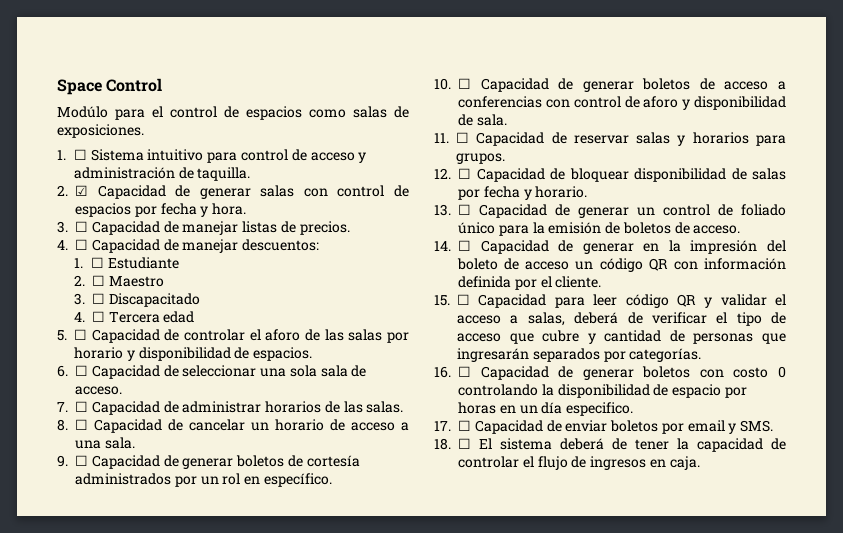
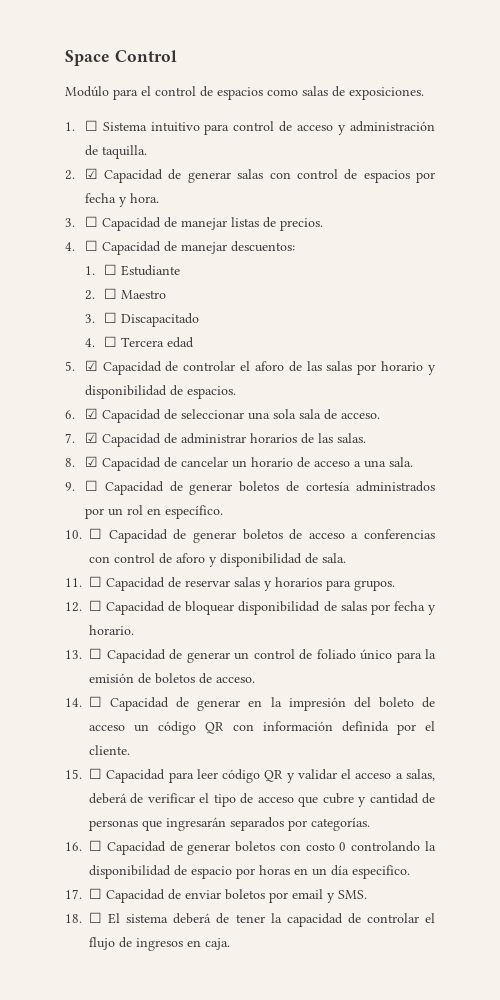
- 5. ☐ Capacidad de controlar el aforo de las salas por horario y disponibilidad de espacios.
+ 5. ☑ Capacidad de controlar el aforo de las salas por horario y disponibilidad de espacios.
- 6. ☐ Capacidad de seleccionar una sola sala de acceso.
+ 6. ☑ Capacidad de seleccionar una sola sala de acceso.
- 7. ☐ Capacidad de administrar horarios de las salas.
+ 7. ☑ Capacidad de administrar horarios de las salas.
- 8. ☐ Capacidad de cancelar un horario de acceso a una sala.
+ 8. ☑ Capacidad de cancelar un horario de acceso a una sala.

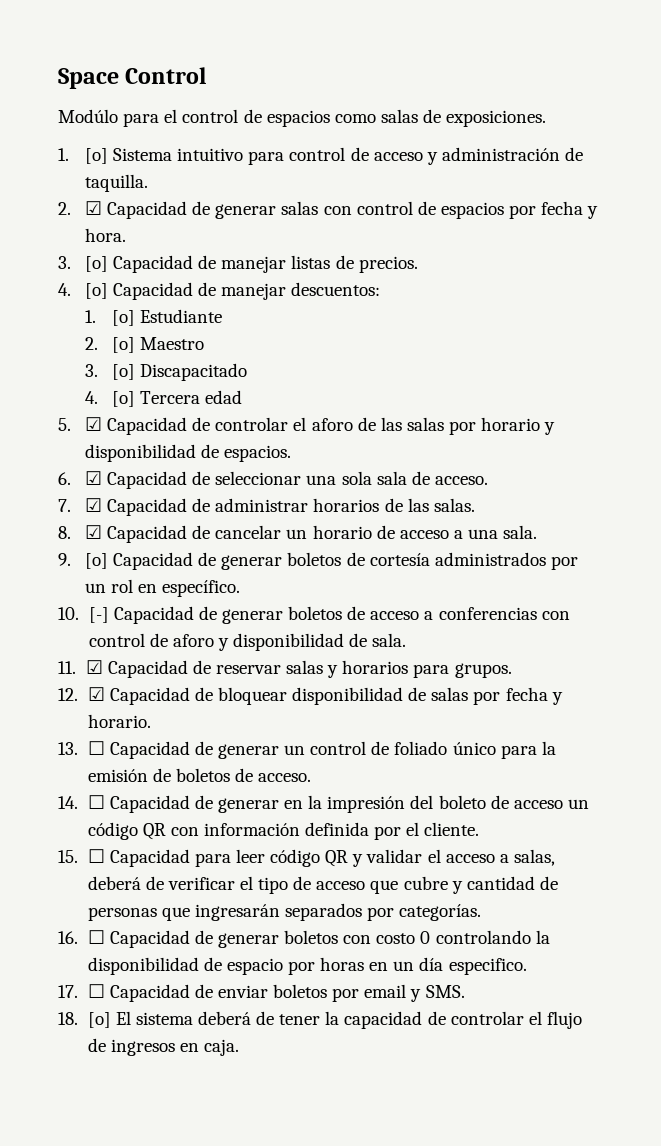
- 1. ☐ Sistema intuitivo para control de acceso y administración de taquilla.
+ 1. [o] Sistema intuitivo para control de acceso y administración de taquilla.
- 3. ☐ Capacidad de manejar listas de precios.
+ 3. [o] Capacidad de manejar listas de precios.
- 4. ☐ Capacidad de manejar descuentos:
+ 4. [o] Capacidad de manejar descuentos:
- 1. ☐ Estudiante
+ 1. [o] Estudiante
- 2. ☐ Maestro
+ 2. [o] Maestro
- 3. ☐ Discapacitado
+ 3. [o] Discapacitado
- 4. ☐ Tercera edad
+ 4. [o] Tercera edad
- 9. ☐ Capacidad de generar boletos de cortesía administrados por un rol en específico.
+ 9. [o] Capacidad de generar boletos de cortesía administrados por un rol en específico.
- 10. ☐ Capacidad de generar boletos de acceso a conferencias con control de aforo y disponibilidad de sala.
+ 10. [-] Capacidad de generar boletos de acceso a conferencias con control de aforo y disponibilidad de sala.
- 11. ☐ Capacidad de reservar salas y horarios para grupos.
+ 11. ☑ Capacidad de reservar salas y horarios para grupos.
- 12. ☐ Capacidad de bloquear disponibilidad de salas por fecha y horario.
+ 12. ☑ Capacidad de bloquear disponibilidad de salas por fecha y horario.
- 18. ☐ El sistema deberá de tener la capacidad de controlar el flujo de ingresos en caja.
+ 18. [o] El sistema deberá de tener la capacidad de controlar el flujo de ingresos en caja.

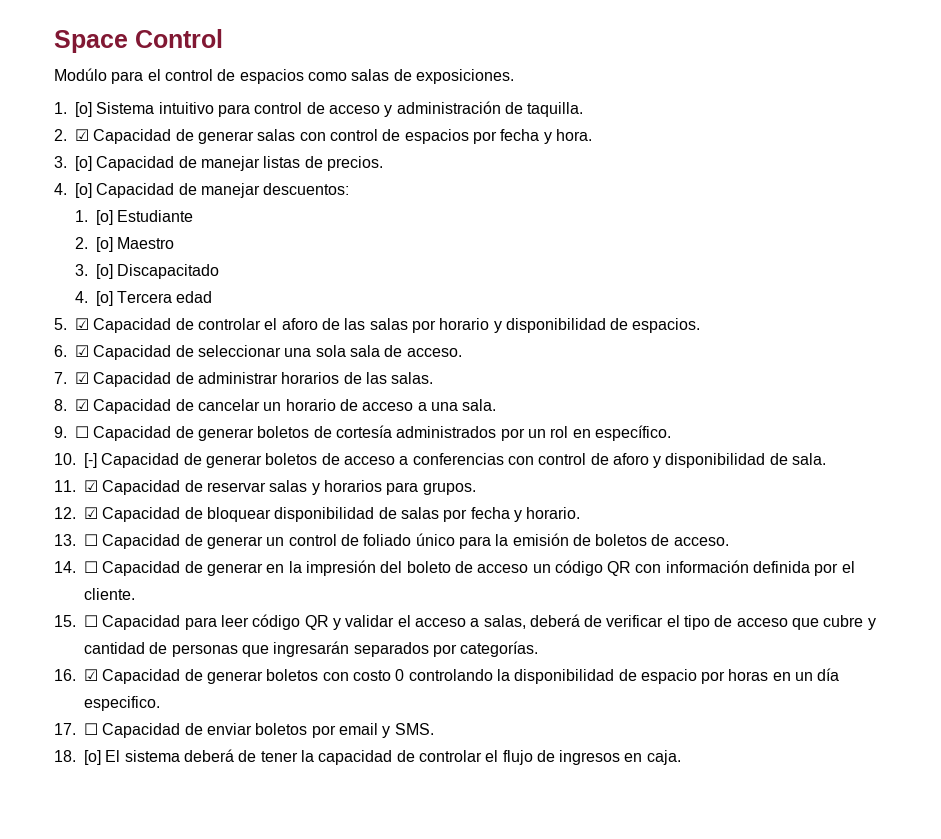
- 9. [o] Capacidad de generar boletos de cortesía administrados por un rol en específico.
+ 9. ☐ Capacidad de generar boletos de cortesía administrados por un rol en específico.
- 16. ☐ Capacidad de generar boletos con costo 0 controlando la disponibilidad de espacio por horas en un día especifico.
+ 16. ☑ Capacidad de generar boletos con costo 0 controlando la disponibilidad de espacio por horas en un día especifico.

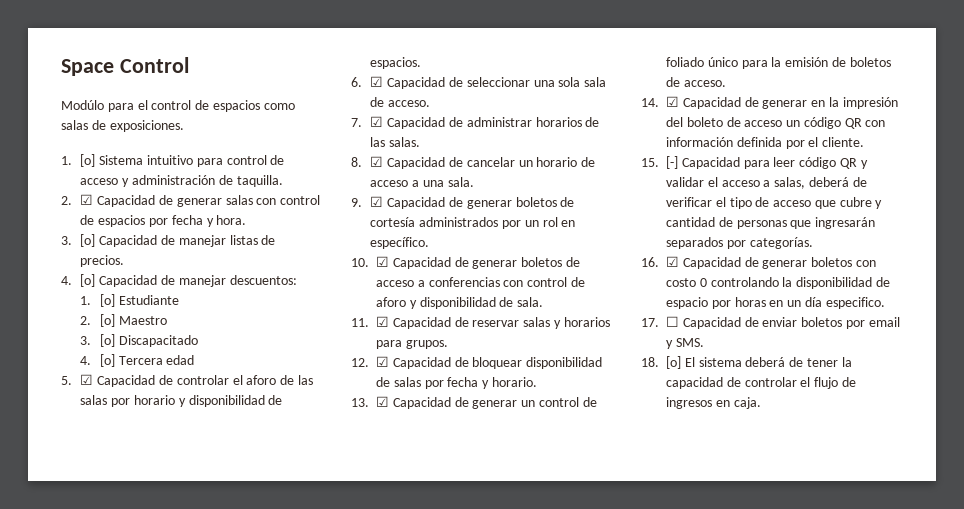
- 9. ☐ Capacidad de generar boletos de cortesía administrados por un rol en específico.
+ 9. ☑ Capacidad de generar boletos de cortesía administrados por un rol en específico.
- 10. [-] Capacidad de generar boletos de acceso a conferencias con control de aforo y disponibilidad de sala.
+ 10. ☑ Capacidad de generar boletos de acceso a conferencias con control de aforo y disponibilidad de sala.
- 13. ☐ Capacidad de generar un control de foliado único para la emisión de boletos de acceso.
+ 13. ☑ Capacidad de generar un control de foliado único para la emisión de boletos de acceso.
- 14. ☐ Capacidad de generar en la impresión del boleto de acceso un código QR con información definida por el cliente.
+ 14. ☑ Capacidad de generar en la impresión del boleto de acceso un código QR con información definida por el cliente.
- 15. ☐ Capacidad para leer código QR y validar el acceso a salas, deberá de verificar el tipo de acceso que cubre y cantidad de personas que ingresarán separados por categorías.
+ 15. [-] Capacidad para leer código QR y validar el acceso a salas, deberá de verificar el tipo de acceso que cubre y cantidad de personas que ingresarán separados por categorías.

